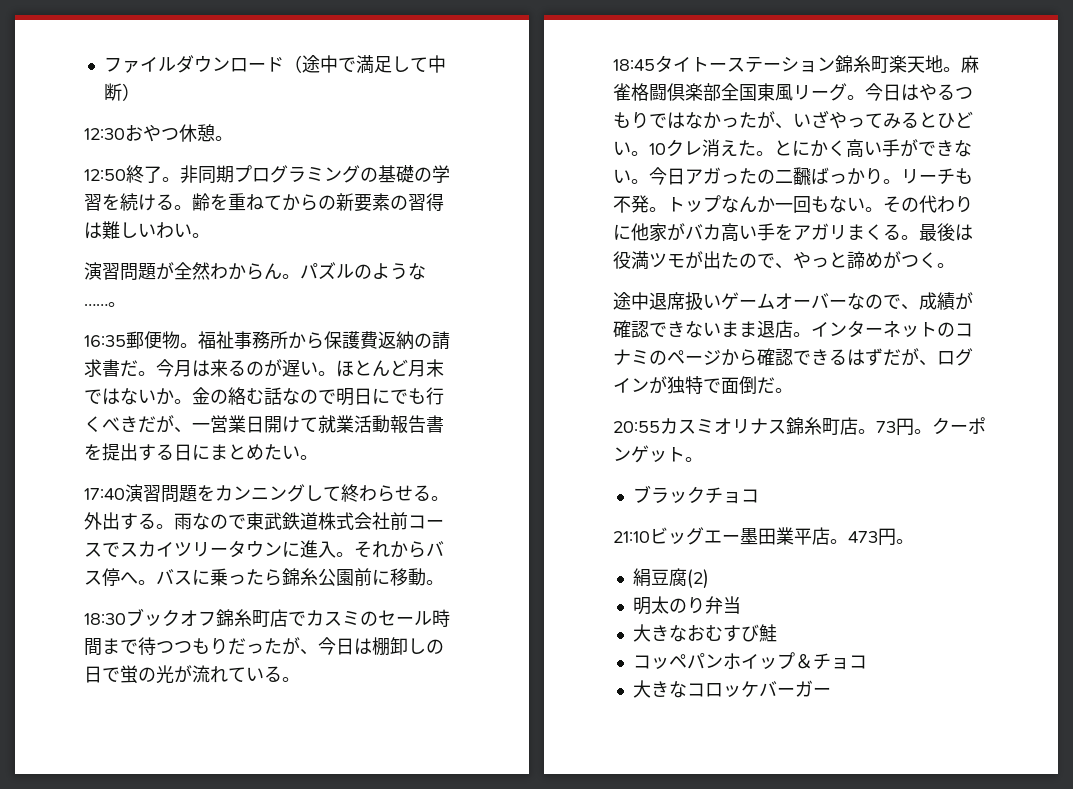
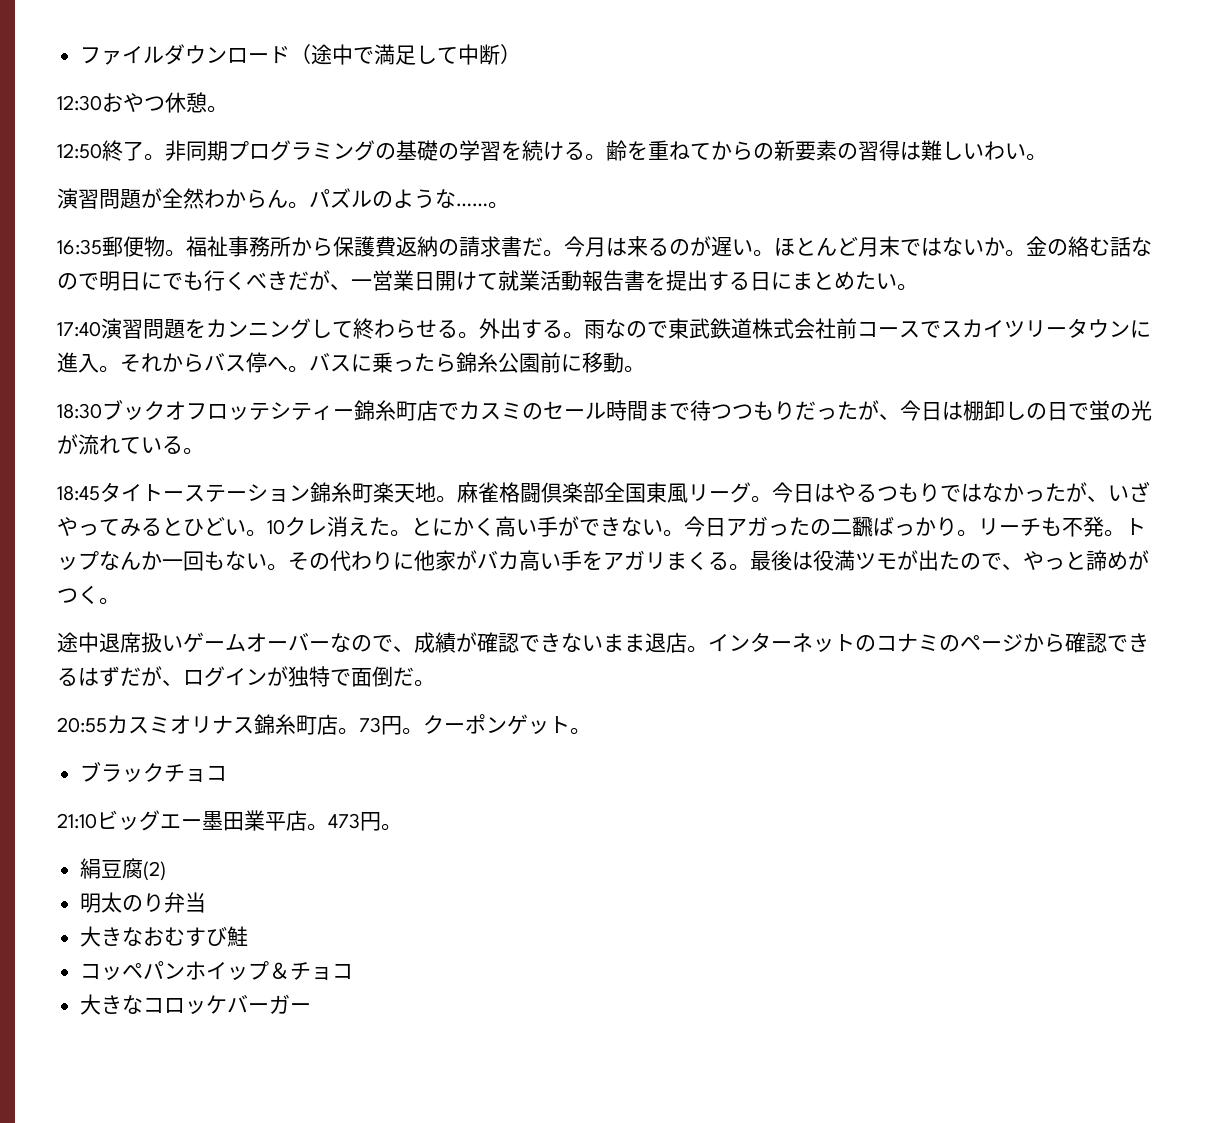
- 18:30ブックオフ錦糸町店でカスミのセール時間まで待つつもりだったが、今日は棚卸しの日で蛍の光が流れている。
+ 18:30ブックオフロッテシティー錦糸町店でカスミのセール時間まで待つつもりだったが、今日は棚卸しの日で蛍の光が流れている。

